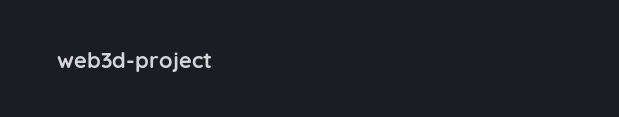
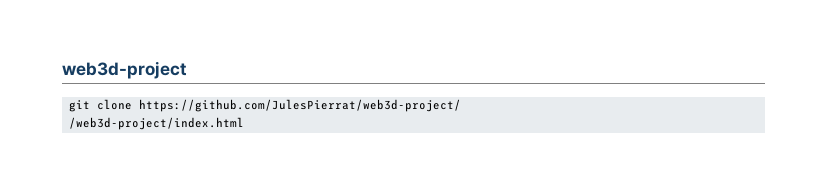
+ git clone https://github.com/JulesPierrat/web3d-project/
+ /web3d-project/index.html

